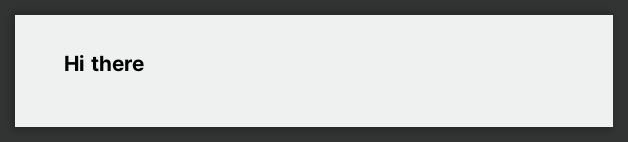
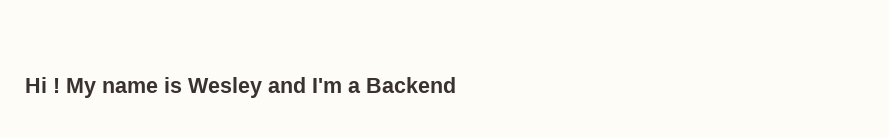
- Hi there
+ Hi ! My name is Wesley and I'm a Backend

